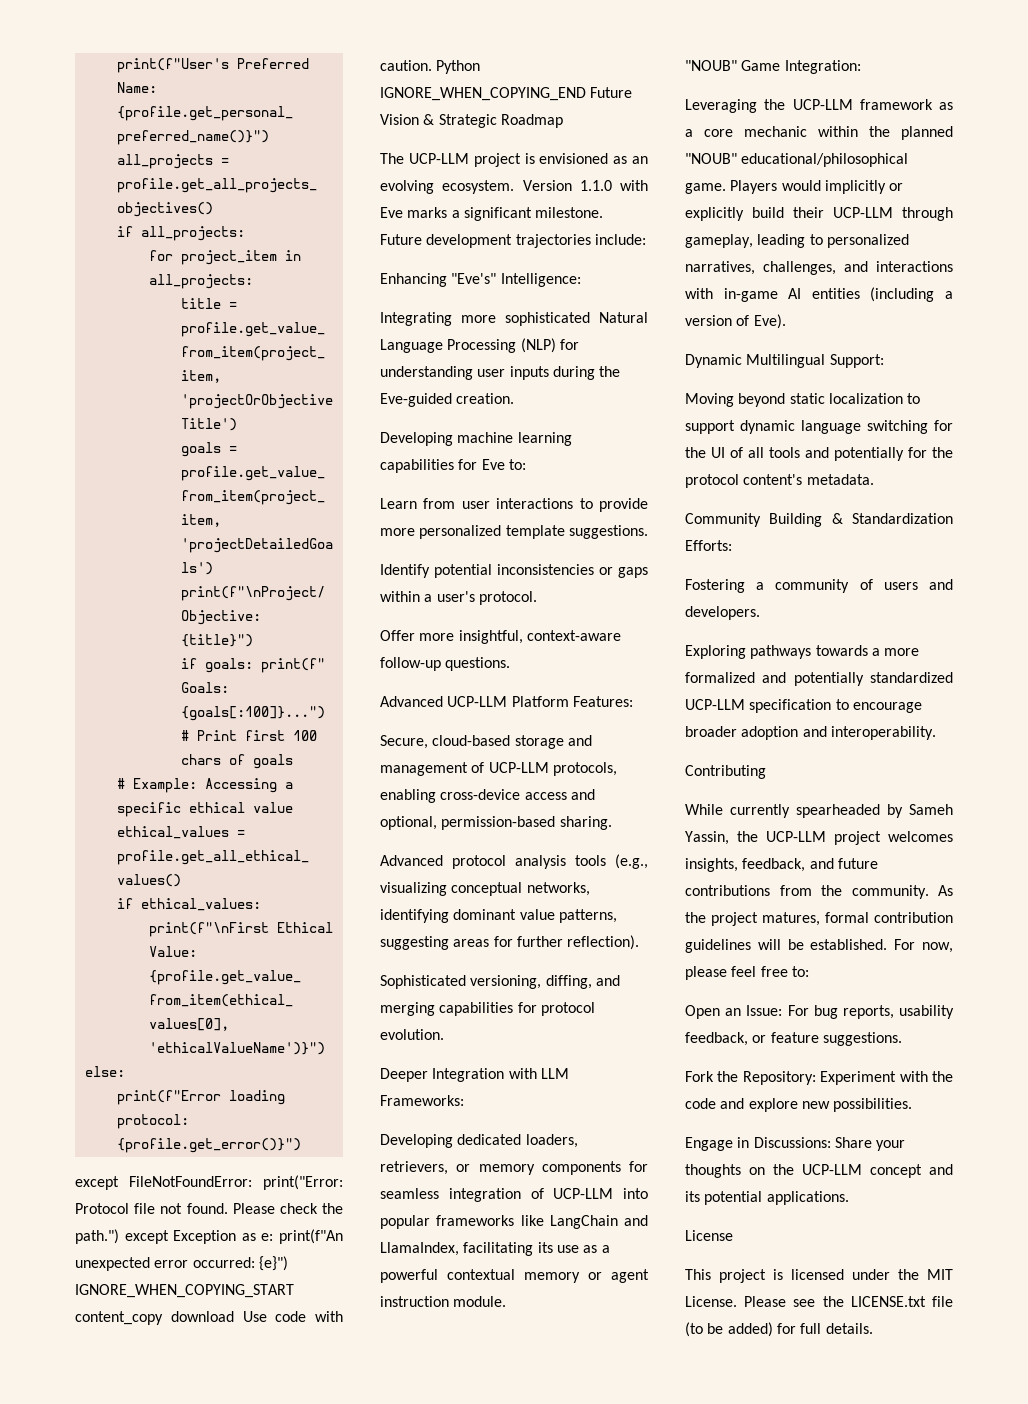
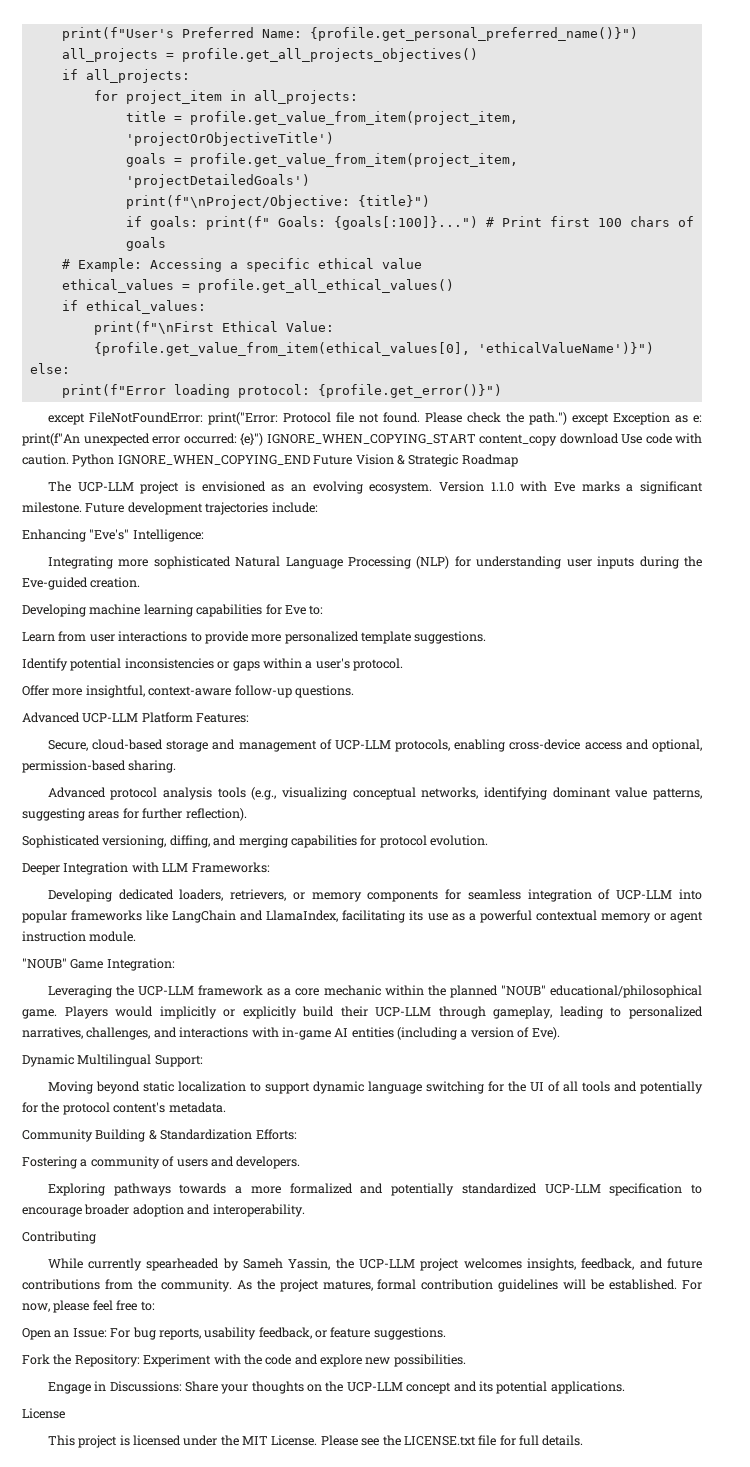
- Please see the LICENSE.txt file (to be added) for full details.
+ Please see the LICENSE.txt file for full details.

